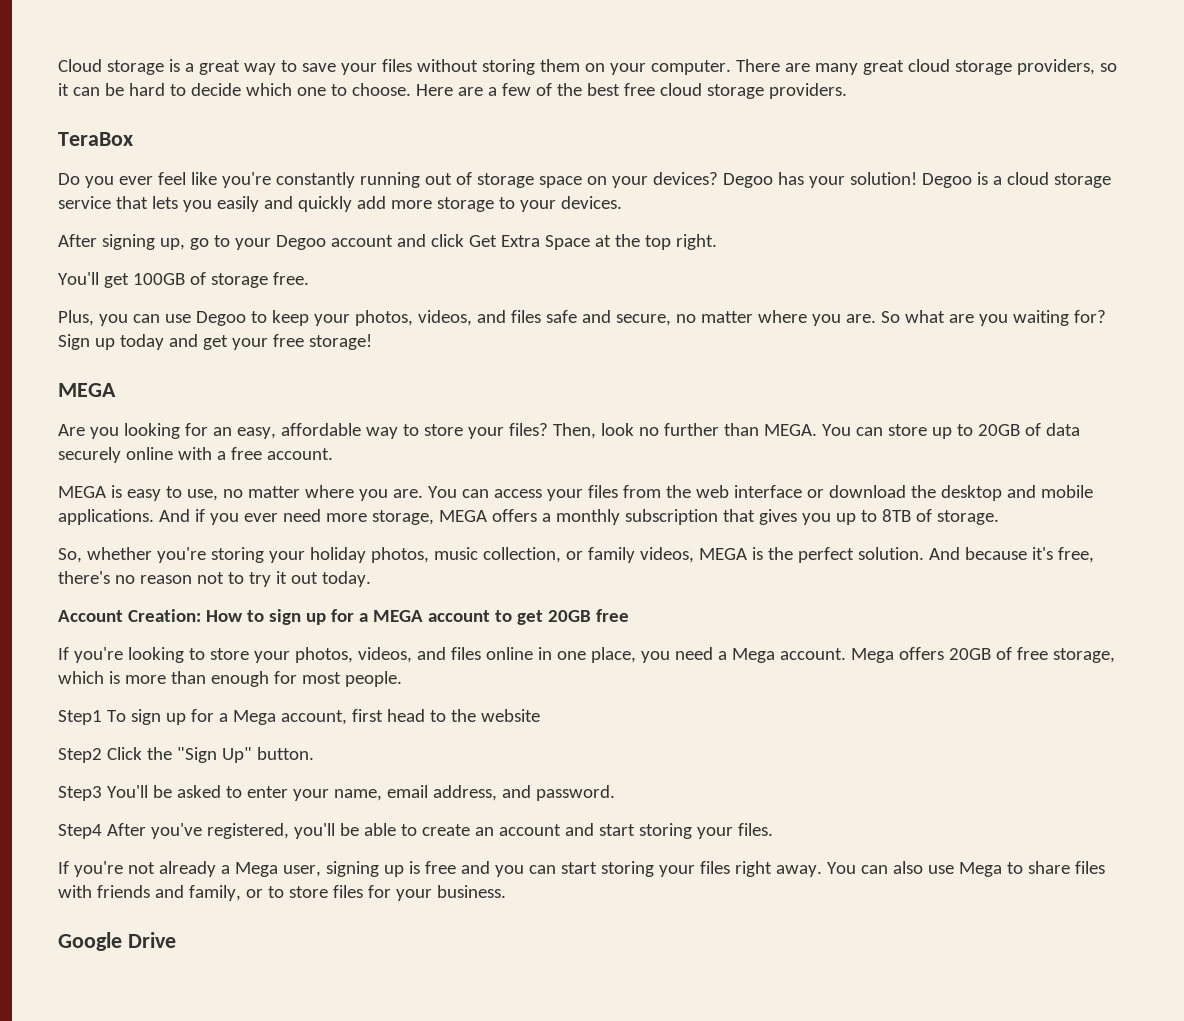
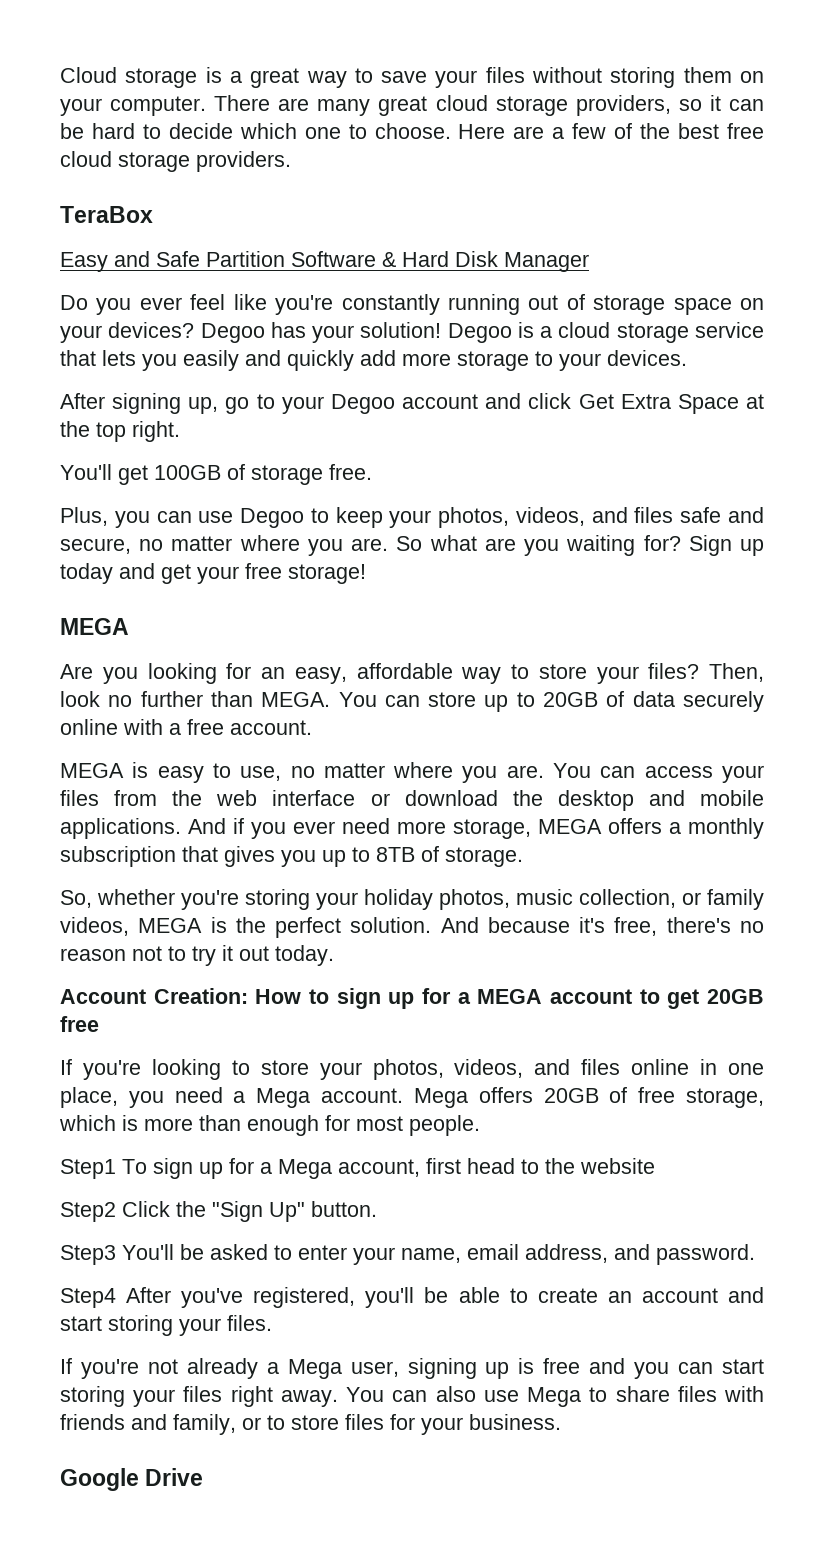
+ Easy and Safe Partition Software & Hard Disk Manager

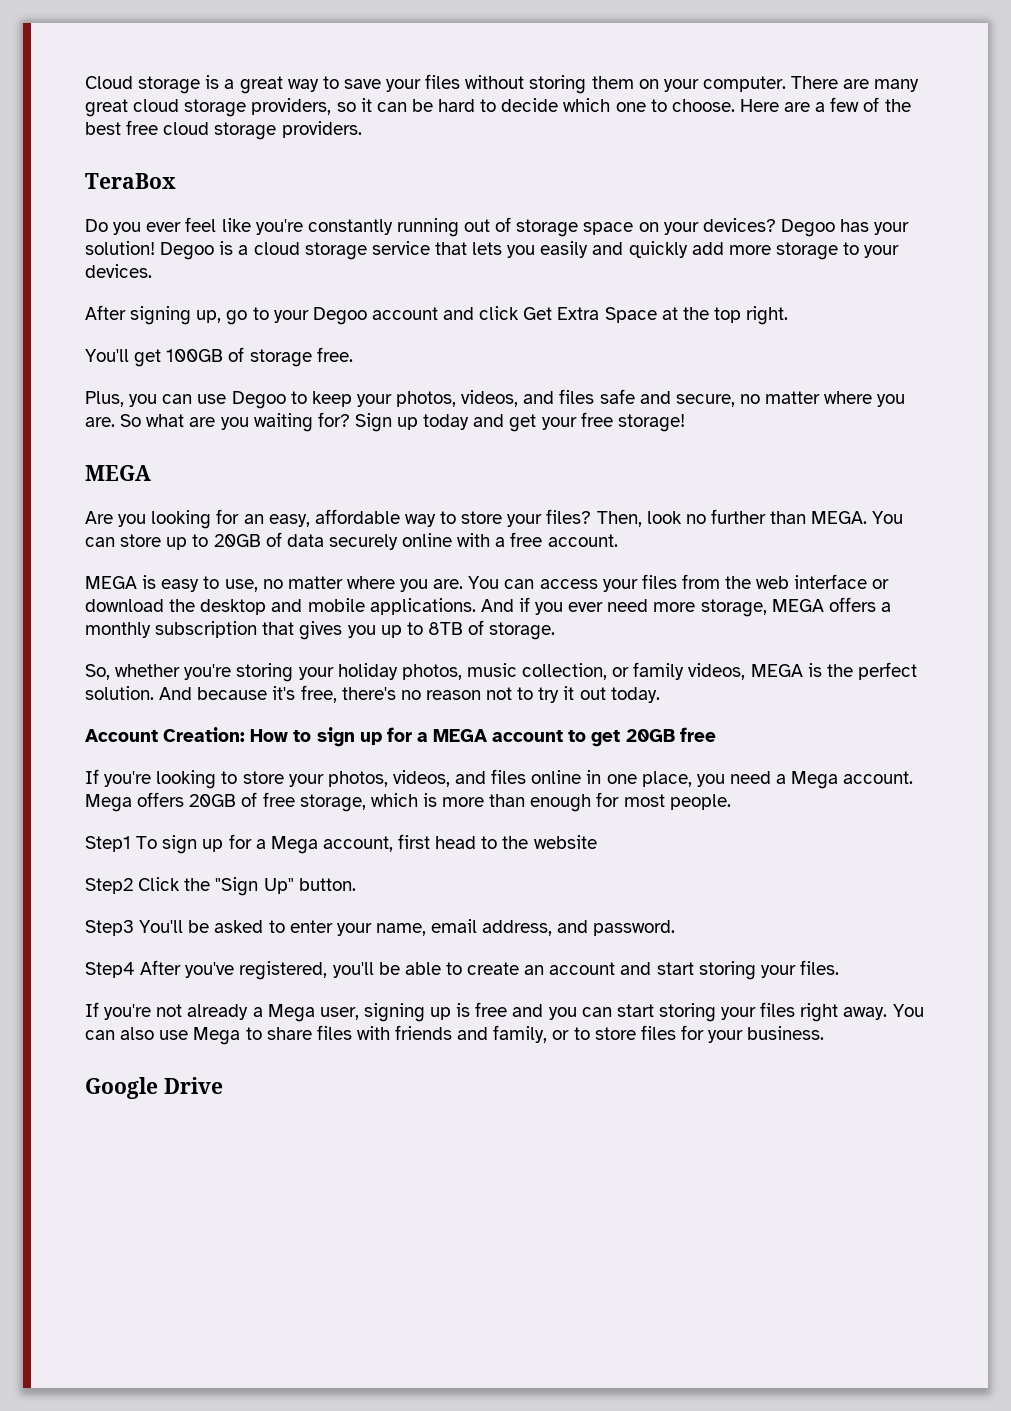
- Easy and Safe Partition Software & Hard Disk Manager

